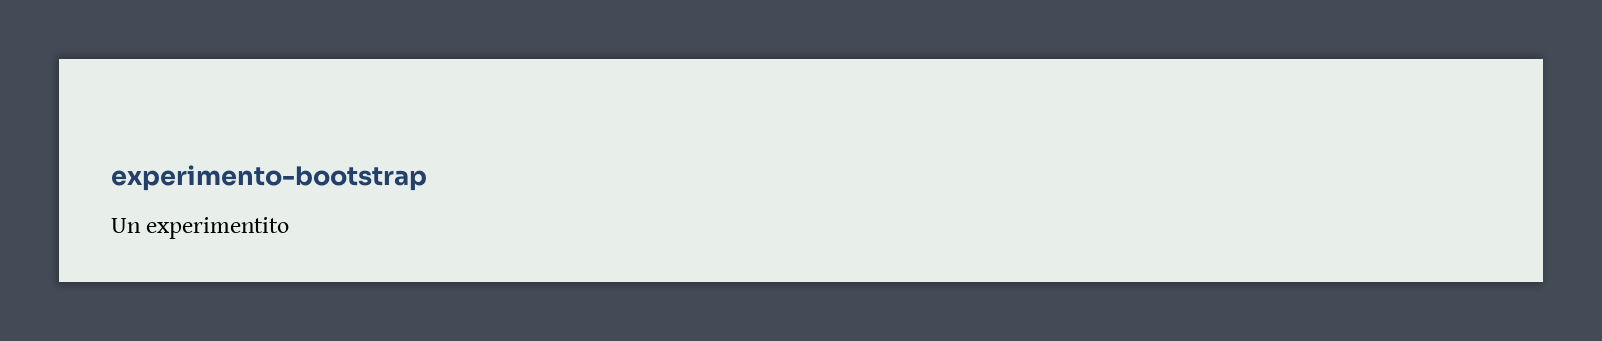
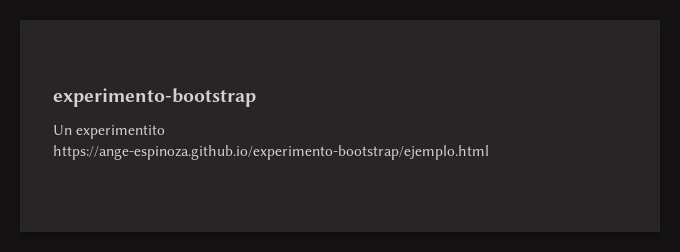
- Un experimentito
+ Un experimentito https://ange-espinoza.github.io/experimento-bootstrap/ejemplo.html

